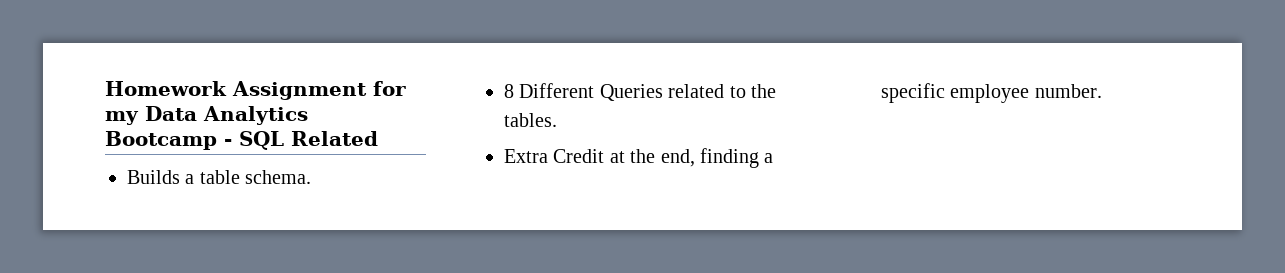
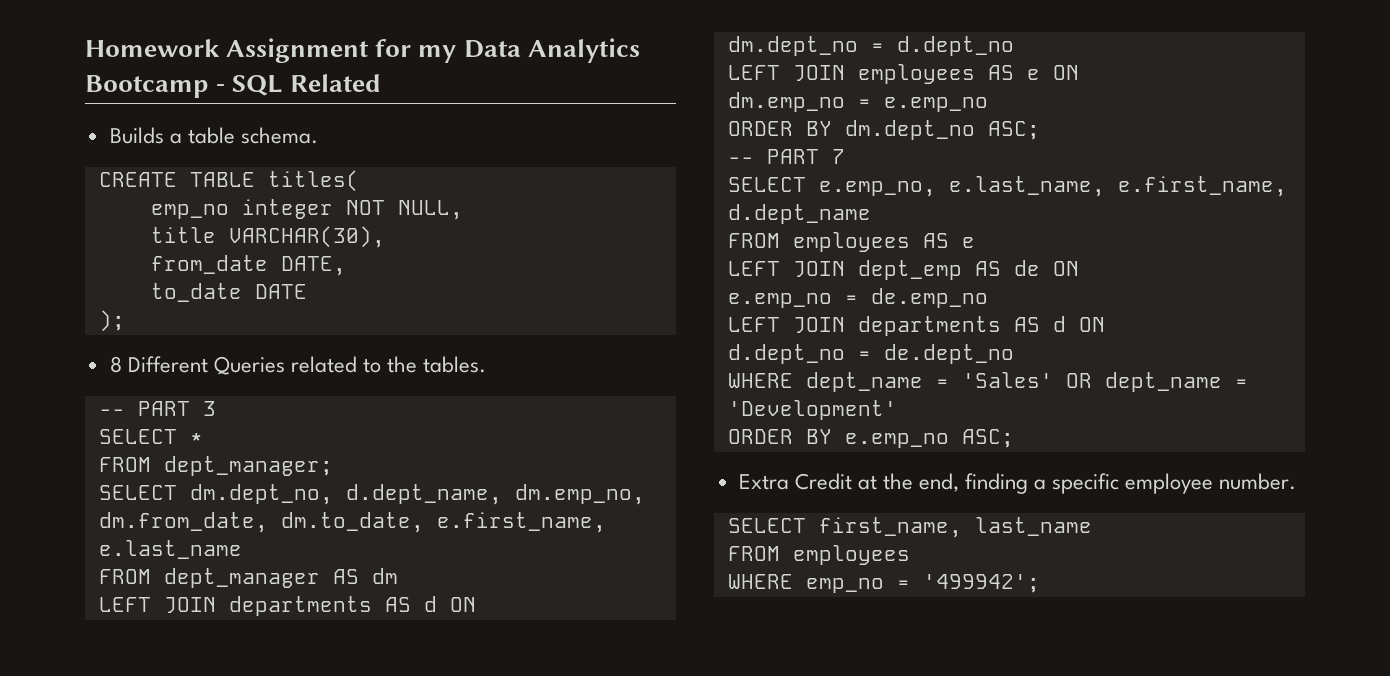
+ CREATE TABLE titles(
+ emp_no integer NOT NULL,
+ title VARCHAR(30),
+ from_date DATE,
+ to_date DATE
+ );
+ -- PART 3
+ SELECT *
+ FROM dept_manager;
+ SELECT dm.dept_no, d.dept_name, dm.emp_no, dm.from_date, dm.to_date, e.first_name, e.last_name
+ FROM dept_manager AS dm
+ LEFT JOIN departments AS d ON
+ dm.dept_no = d.dept_no
+ LEFT JOIN employees AS e ON
+ dm.emp_no = e.emp_no
+ ORDER BY dm.dept_no ASC;
+ -- PART 7
+ SELECT e.emp_no, e.last_name, e.first_name, d.dept_name
+ FROM employees AS e
+ LEFT JOIN dept_emp AS de ON
+ e.emp_no = de.emp_no
+ LEFT JOIN departments AS d ON
+ d.dept_no = de.dept_no
+ WHERE dept_name = 'Sales' OR dept_name = 'Development'
+ ORDER BY e.emp_no ASC;
+ SELECT first_name, last_name
+ FROM employees
+ WHERE emp_no = '499942';

